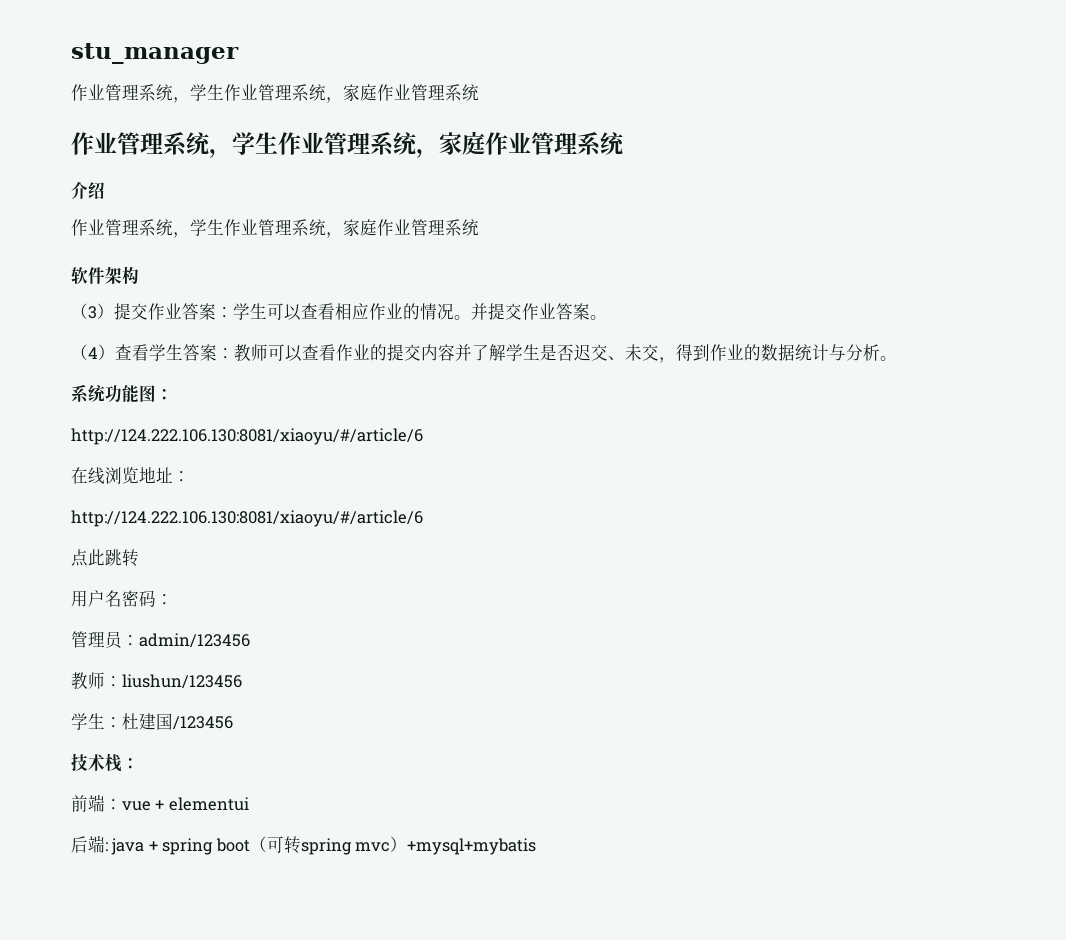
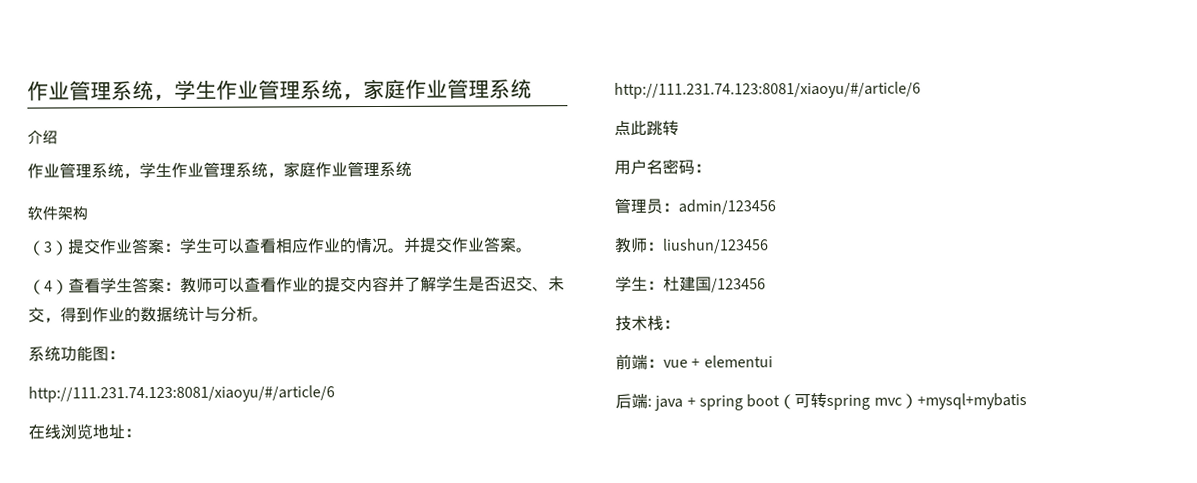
- stu_manager
- 作业管理系统，学生作业管理系统，家庭作业管理系统
  系统功能图：
- http://124.222.106.130:8081/xiaoyu/#/article/6
+ http://111.231.74.123:8081/xiaoyu/#/article/6
  在线浏览地址：
- http://124.222.106.130:8081/xiaoyu/#/article/6
+ http://111.231.74.123:8081/xiaoyu/#/article/6

